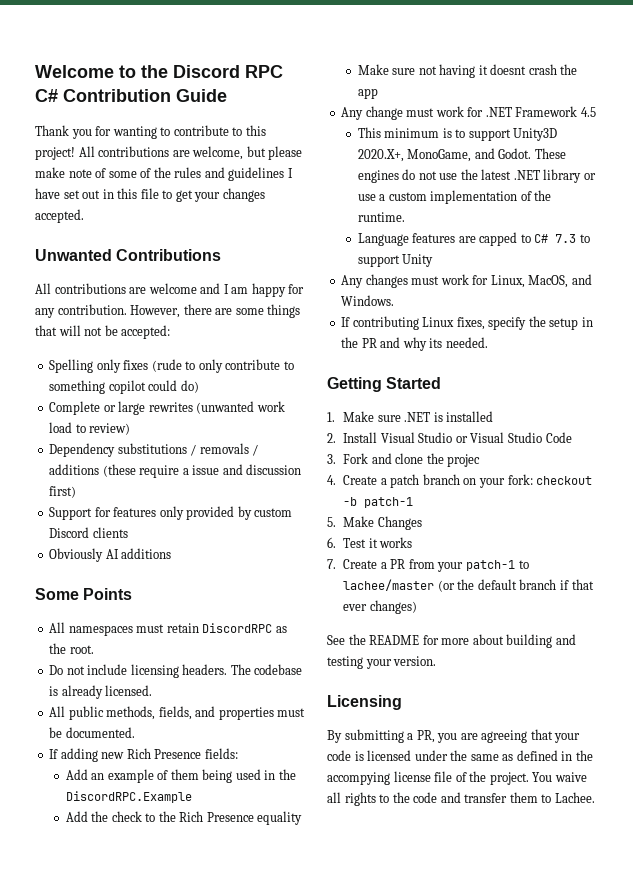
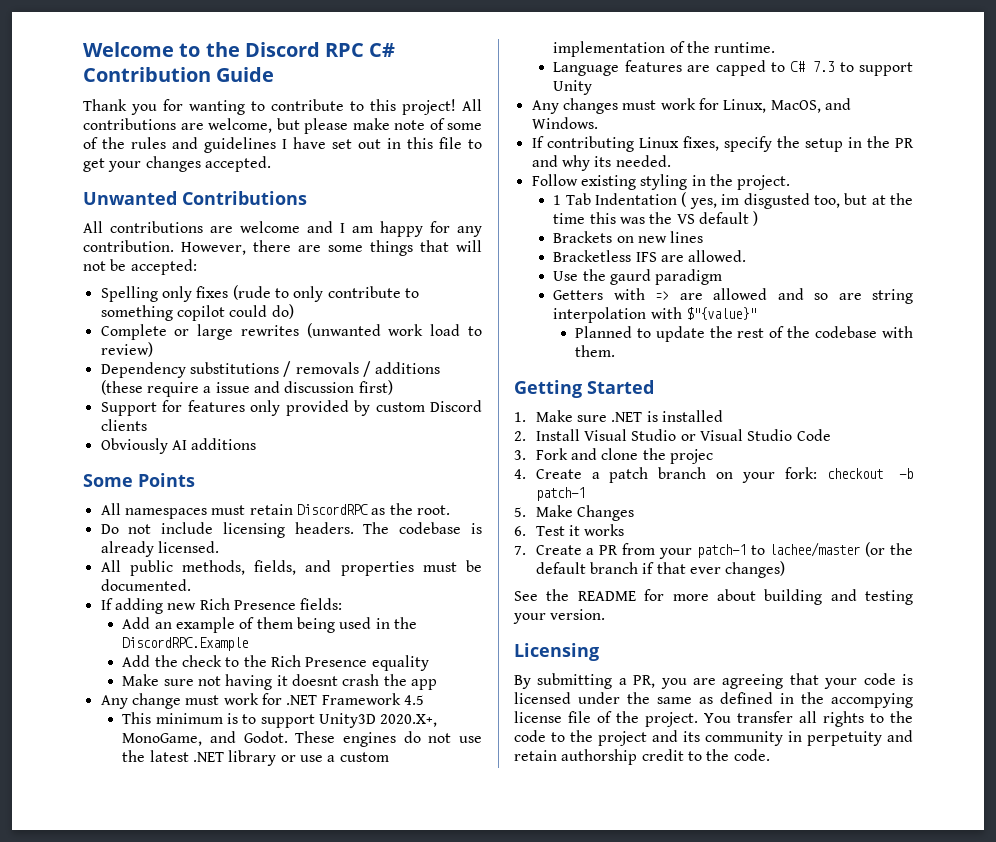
+ Follow existing styling in the project.
+ 1 Tab Indentation ( yes, im disgusted too, but at the time this was the VS default )
+ Brackets on new lines
+ Bracketless IFS are allowed.
+ Use the gaurd paradigm
+ Getters with => are allowed and so are string interpolation with $"{value}"
+ Planned to update the rest of the codebase with them.
- You waive all rights to the code and transfer them to Lachee.
+ You transfer all rights to the code to the project and its community in perpetuity and retain authorship credit to the code.

